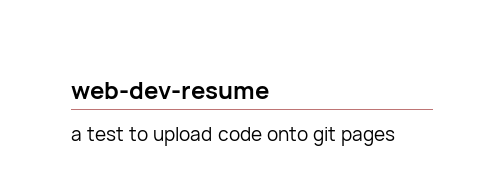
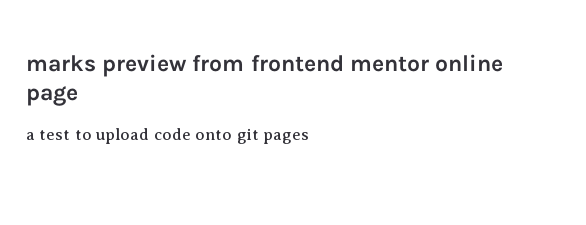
- web-dev-resume
+ marks preview from frontend mentor online page

